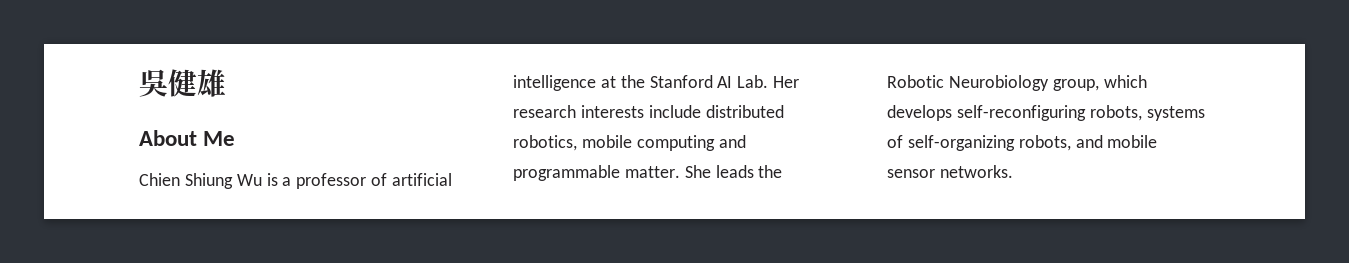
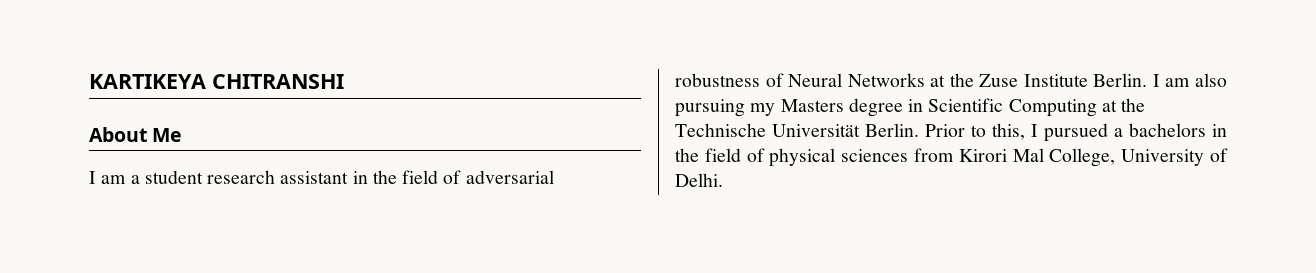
- 吳健雄
+ KARTIKEYA CHITRANSHI
- Chien Shiung Wu is a professor of artificial intelligence at the Stanford AI Lab. Her research interests include distributed robotics, mobile computing and programmable matter. She leads the Robotic Neurobiology group, which develops self-reconfiguring robots, systems of self-organizing robots, and mobile sensor networks.
+ I am a student research assistant in the field of adversarial robustness of Neural Networks at the Zuse Institute Berlin. I am also pursuing my Masters degree in Scientific Computing at the Technische Universität Berlin. Prior to this, I pursued a bachelors in the field of physical sciences from Kirori Mal College, University of Delhi.

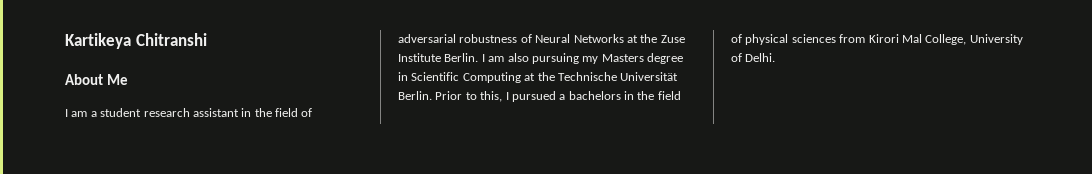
- KARTIKEYA CHITRANSHI
+ Kartikeya Chitranshi

